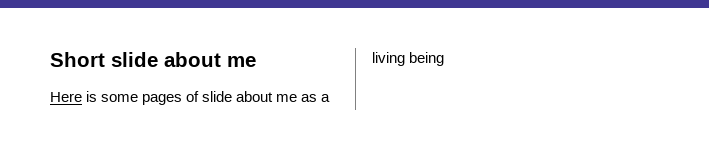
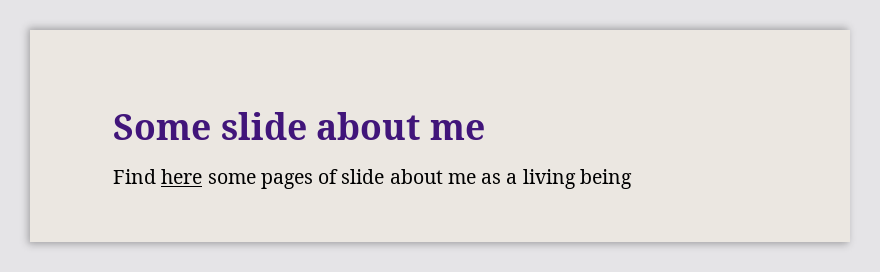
- Short slide about me
+ Some slide about me
- Here is some pages of slide about me as a living being
+ Find here some pages of slide about me as a living being

